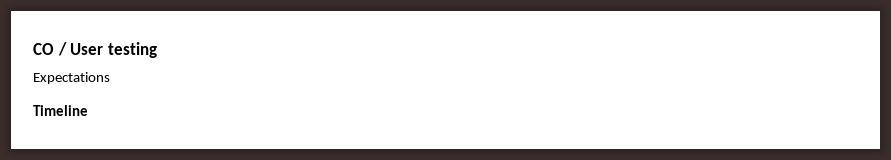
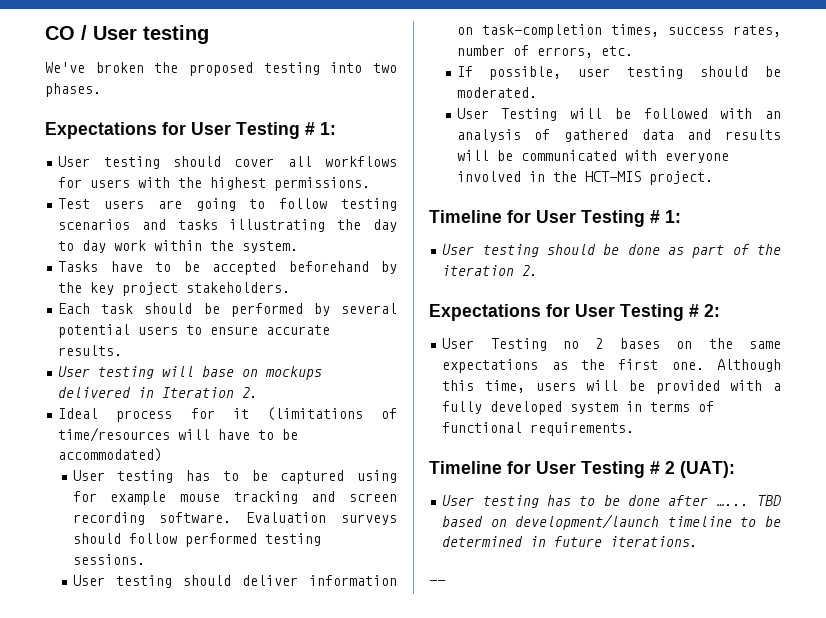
- Expectations
- Timeline
+ We've broken the proposed testing into two phases.
+ Expectations for User Testing # 1:
+ User testing should cover all workflows for users with the highest permissions.
+ Test users are going to follow testing scenarios and tasks illustrating the day to day work within the system.
+ Tasks have to be accepted beforehand by the key project stakeholders.
+ Each task should be performed by several potential users to ensure accurate results.
+ User testing will base on mockups delivered in Iteration 2.
+ Ideal process for it (limitations of time/resources will have to be accommodated)
+ User testing has to be captured using for example mouse tracking and screen recording software. Evaluation surveys should follow performed testing sessions.
+ User testing should deliver information on task-completion times, success rates, number of errors, etc.
+ If possible, user testing should be moderated.
+ User Testing will be followed with an analysis of gathered data and results will be communicated with everyone involved in the HCT-MIS project.
+ Timeline for User Testing # 1:
+ User testing should be done as part of the iteration 2.
+ Expectations for User Testing # 2:
+ User Testing no 2 bases on the same expectations as the first one. Although this time, users will be provided with a fully developed system in terms of functional requirements.
+ Timeline for User Testing # 2 (UAT):
+ User testing has to be done after …... TBD based on development/launch timeline to be determined in future iterations.
+ __

